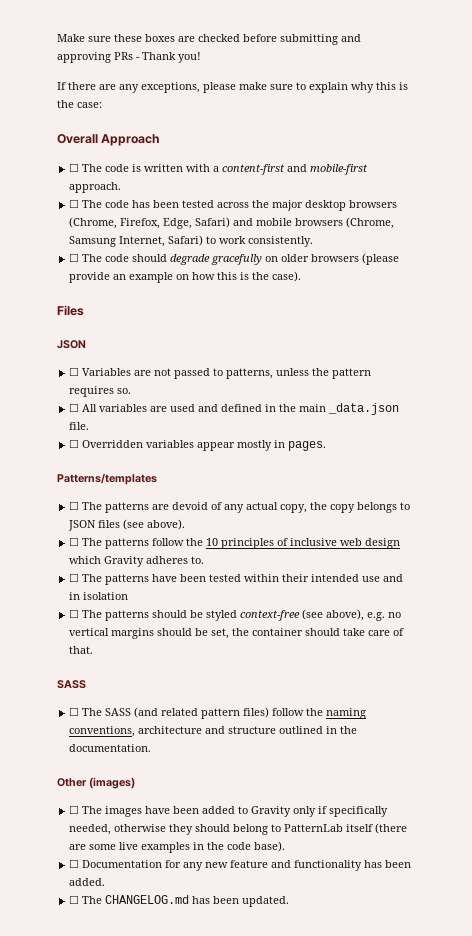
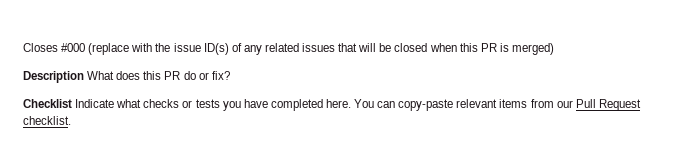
- Make sure these boxes are checked before submitting and approving PRs - Thank you!
- If there are any exceptions, please make sure to explain why this is the case:
- Overall Approach
- ☐ The code is written with a content-first and mobile-first approach.
- ☐ The code has been tested across the major desktop browsers (Chrome, Firefox, Edge, Safari) and mobile browsers (Chrome, Samsung Internet, Safari) to work consistently.
- ☐ The code should degrade gracefully on older browsers (please provide an example on how this is the case).
- Files
- JSON
- ☐ Variables are not passed to patterns, unless the pattern requires so.
- ☐ All variables are used and defined in the main _data.json file.
- ☐ Overridden variables appear mostly in pages.
- Patterns/templates
- ☐ The patterns are devoid of any actual copy, the copy belongs to JSON files (see above).
- ☐ The patterns follow the 10 principles of inclusive web design which Gravity adheres to.
- ☐ The patterns have been tested within their intended use and in isolation
- ☐ The patterns should be styled context-free (see above), e.g. no vertical margins should be set, the container should take care of that.
- SASS
- ☐ The SASS (and related pattern files) follow the naming conventions, architecture and structure outlined in the documentation.
- Other (images)
- ☐ The images have been added to Gravity only if specifically needed, otherwise they should belong to PatternLab itself (there are some live examples in the code base).
- ☐ Documentation for any new feature and functionality has been added.
- ☐ The CHANGELOG.md has been updated.
+ Closes #000 (replace with the issue ID(s) of any related issues that will be closed when this PR is merged)
+ Description What does this PR do or fix?
+ Checklist Indicate what checks or tests you have completed here. You can copy-paste relevant items from our Pull Request checklist.

